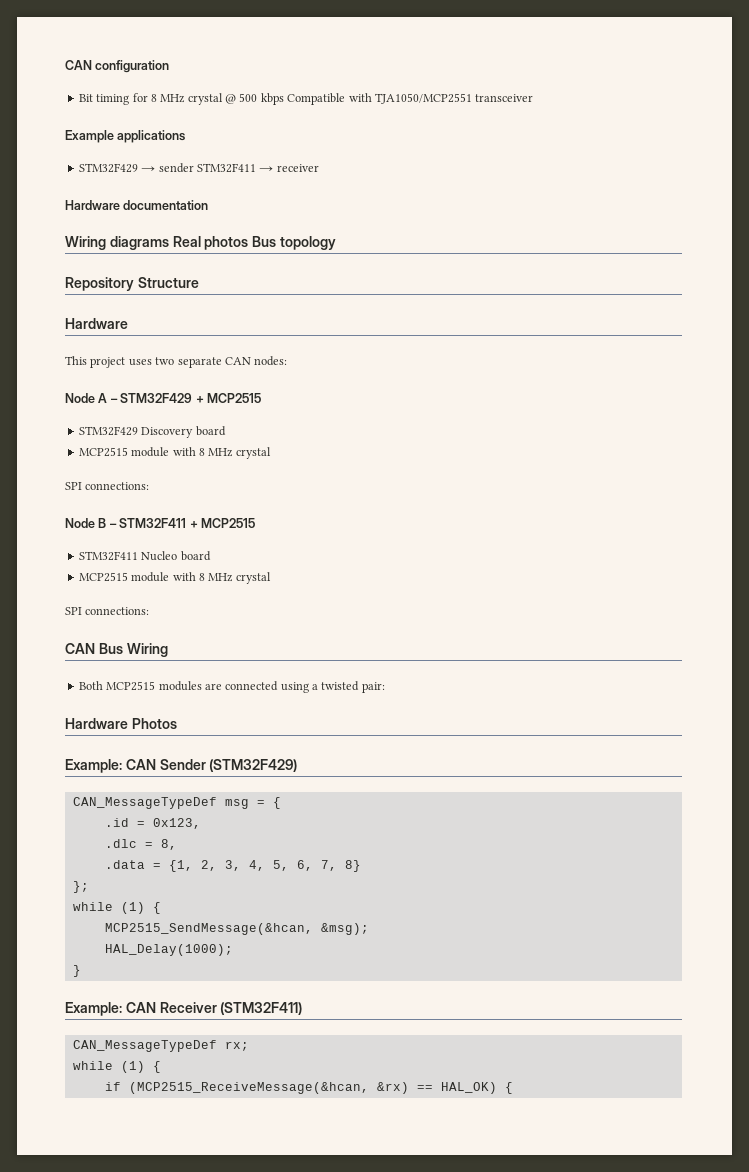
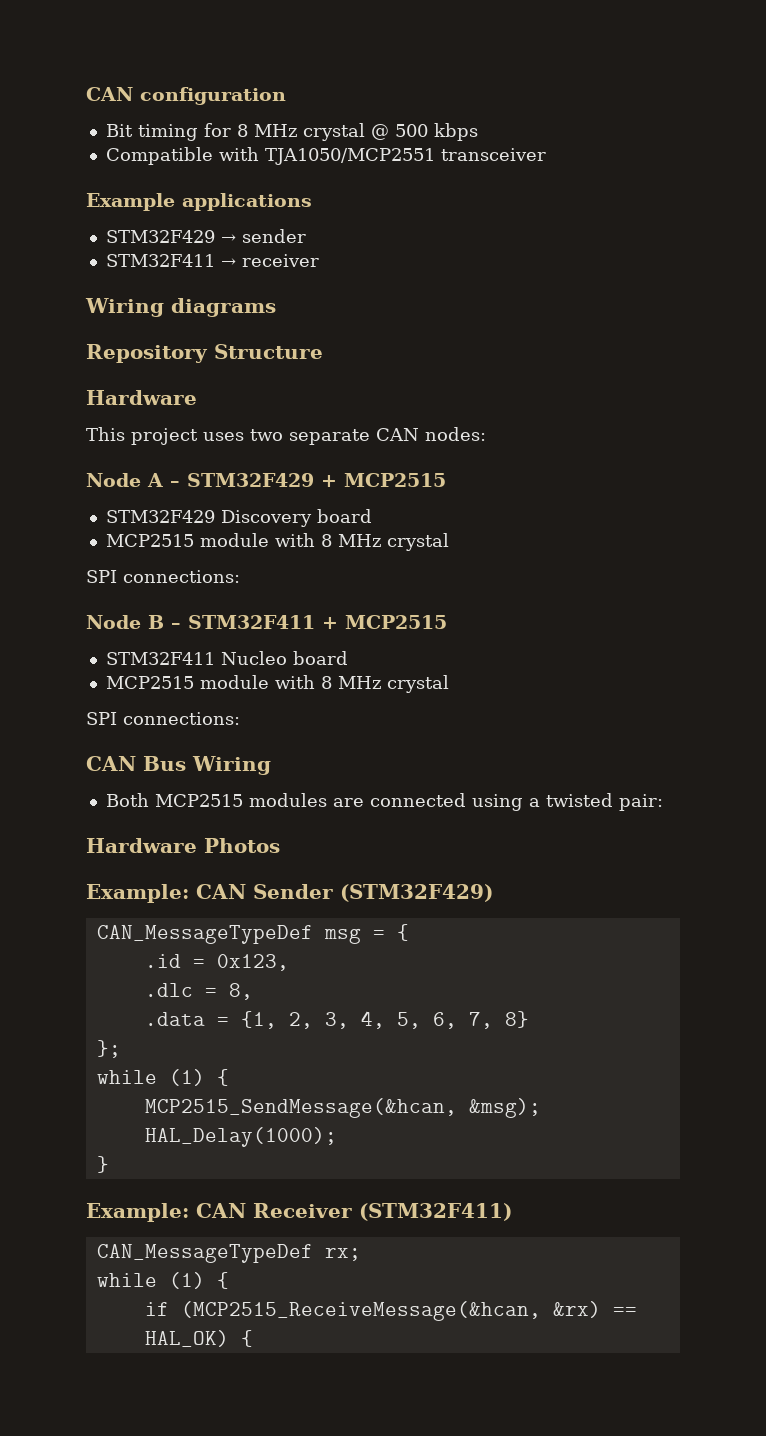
- Bit timing for 8 MHz crystal @ 500 kbps Compatible with TJA1050/MCP2551 transceiver
+ Bit timing for 8 MHz crystal @ 500 kbps
+ Compatible with TJA1050/MCP2551 transceiver
- STM32F429 → sender STM32F411 → receiver
+ STM32F429 → sender
+ STM32F411 → receiver
- Hardware documentation
- Wiring diagrams Real photos Bus topology
+ Wiring diagrams

